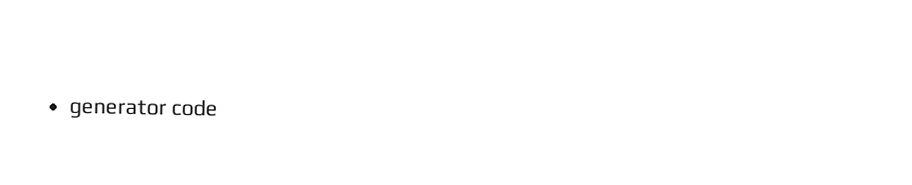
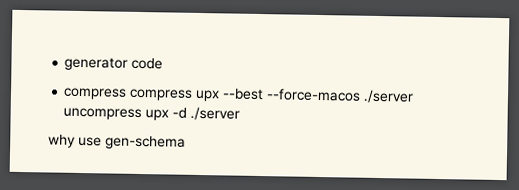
+ compress compress upx --best --force-macos ./server uncompress upx -d ./server
+ why use gen-schema

